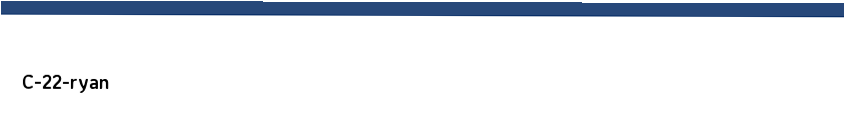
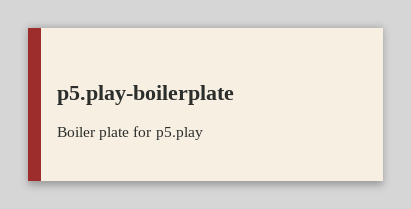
- C-22-ryan
+ p5.play-boilerplate
+ Boiler plate for p5.play

